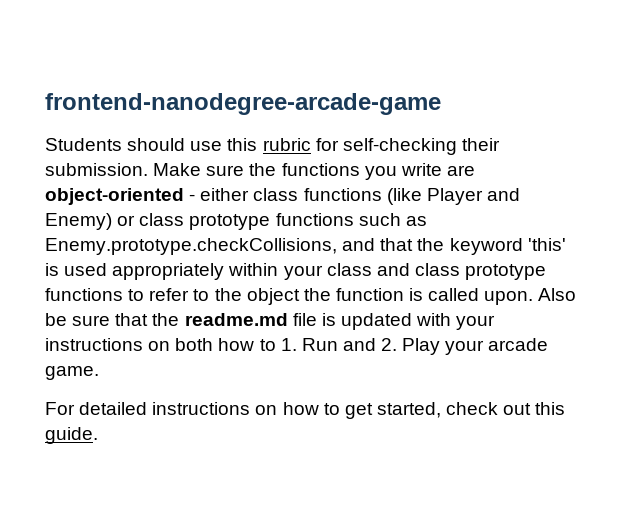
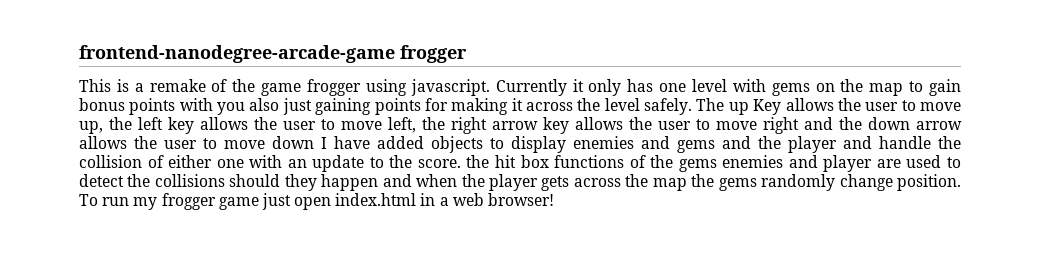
- frontend-nanodegree-arcade-game
- Students should use this rubric for self-checking their submission. Make sure the functions you write are object-oriented - either class functions (like Player and Enemy) or class prototype functions such as Enemy.prototype.checkCollisions, and that the keyword 'this' is used appropriately within your class and class prototype functions to refer to the object the function is called upon. Also be sure that the readme.md file is updated with your instructions on both how to 1. Run and 2. Play your arcade game.
- For detailed instructions on how to get started, check out this guide.
+ frontend-nanodegree-arcade-game frogger
+ This is a remake of the game frogger using javascript. Currently it only has one level with gems on the map to gain bonus points with you also just gaining points for making it across the level safely. The up Key allows the user to move up, the left key allows the user to move left, the right arrow key allows the user to move right and the down arrow allows the user to move down I have added objects to display enemies and gems and the player and handle the collision of either one with an update to the score. the hit box functions of the gems enemies and player are used to detect the collisions should they happen and when the player gets across the map the gems randomly change position. To run my frogger game just open index.html in a web browser!

